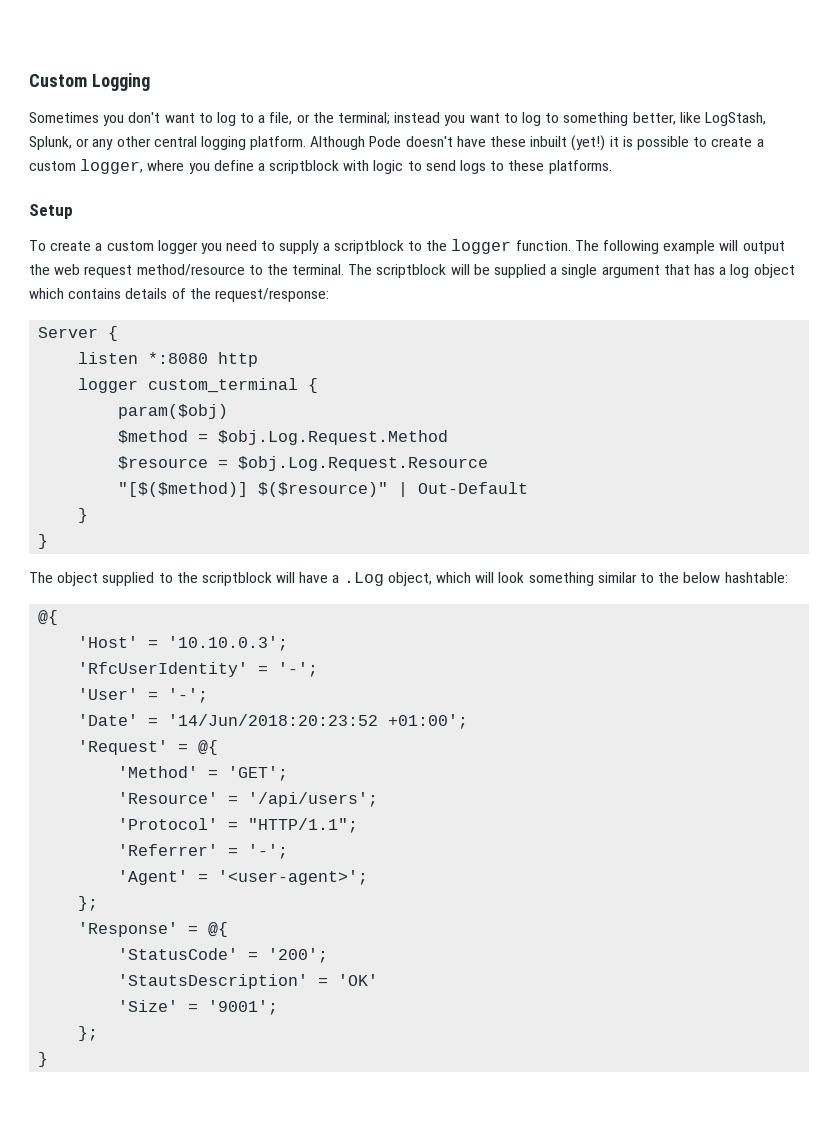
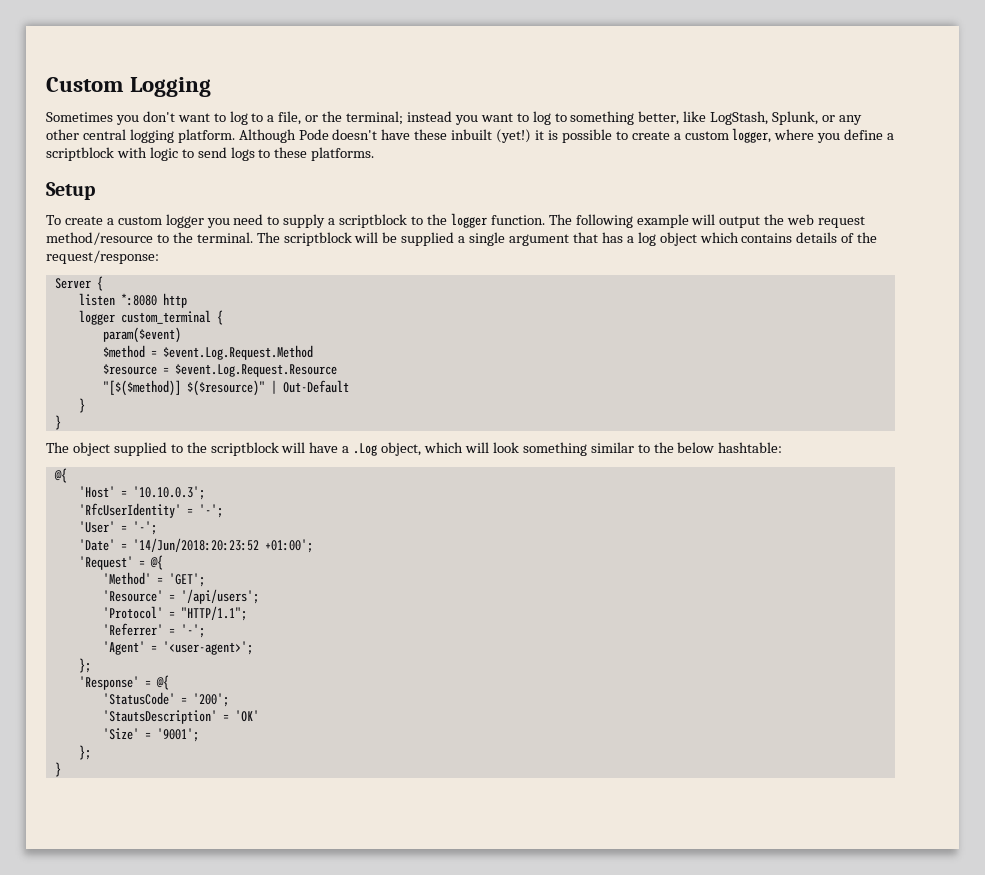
- param($obj)
+ param($event)
- $method = $obj.Log.Request.Method
+ $method = $event.Log.Request.Method
- $resource = $obj.Log.Request.Resource
+ $resource = $event.Log.Request.Resource

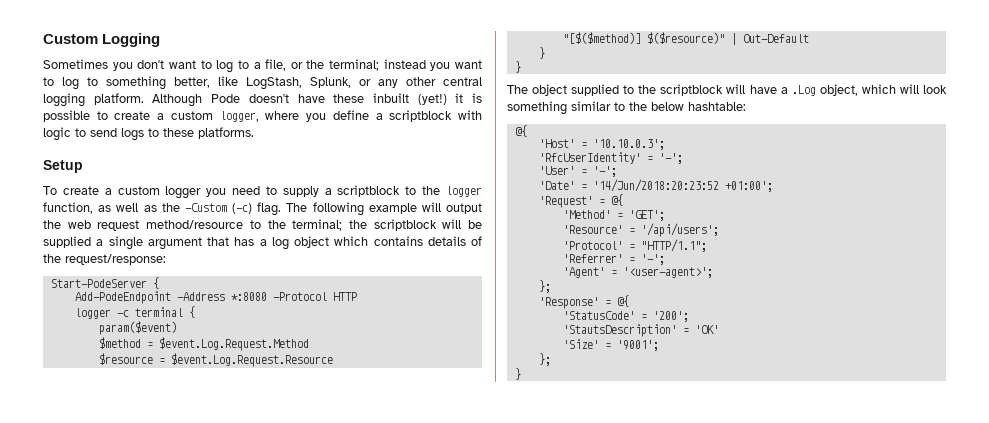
- To create a custom logger you need to supply a scriptblock to the logger function.
+ To create a custom logger you need to supply a scriptblock to the logger function, as well as the -Custom (-c) flag.
- The following example will output the web request method/resource to the terminal. The scriptblock will be supplied a single argument that has a log object which contains details of the request/response:
+ The following example will output the web request method/resource to the terminal; the scriptblock will be supplied a single argument that has a log object which contains details of the request/response:
- Server {
- listen *:8080 http
- logger custom_terminal {
+ Start-PodeServer {
+ Add-PodeEndpoint -Address *:8080 -Protocol HTTP
+ logger -c terminal {

